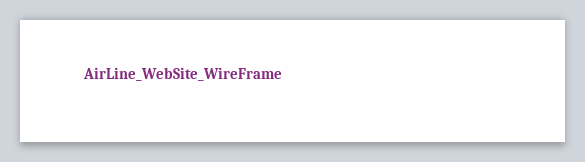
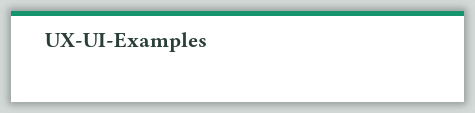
- AirLine_WebSite_WireFrame
+ UX-UI-Examples

